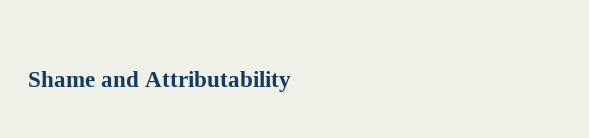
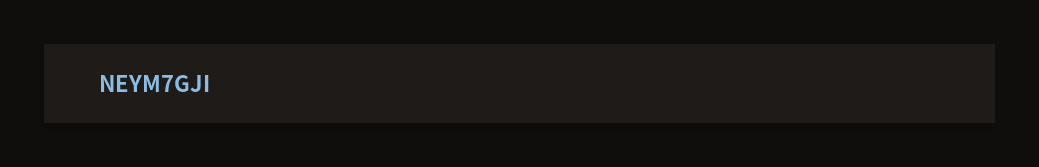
- Shame and Attributability
+ NEYM7GJI

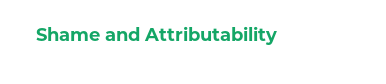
- NEYM7GJI
+ Shame and Attributability

